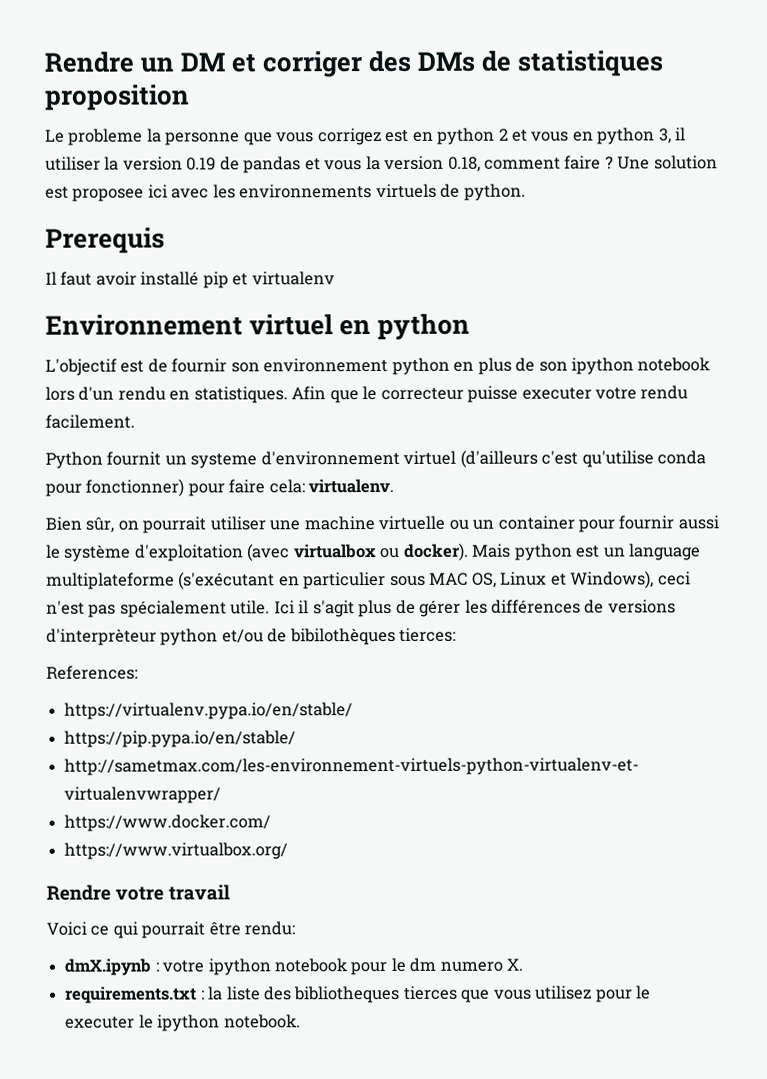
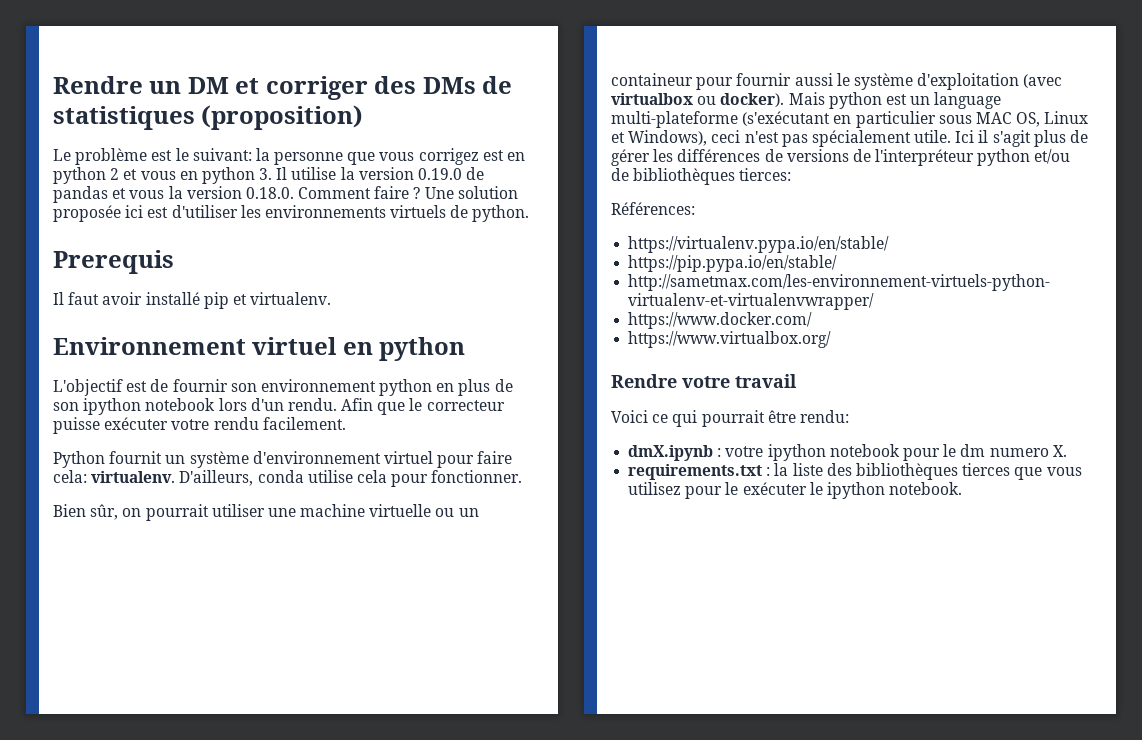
- Rendre un DM et corriger des DMs de statistiques proposition
+ Rendre un DM et corriger des DMs de statistiques (proposition)
- Le probleme la personne que vous corrigez est en python 2 et vous en python 3, il utiliser la version 0.19 de pandas et vous la version 0.18, comment faire ?
+ Le problème est le suivant: la personne que vous corrigez est en python 2 et vous en python 3. Il utilise la version 0.19.0 de pandas et vous la version 0.18.0. Comment faire ?
- Une solution est proposee ici avec les environnements virtuels de python.
+ Une solution proposée ici est d'utiliser les environnements virtuels de python.
- Il faut avoir installé pip et virtualenv
+ Il faut avoir installé pip et virtualenv.
- L'objectif est de fournir son environnement python en plus de son ipython notebook lors d'un rendu en statistiques.
+ L'objectif est de fournir son environnement python en plus de son ipython notebook lors d'un rendu.
- Afin que le correcteur puisse executer votre rendu facilement.
+ Afin que le correcteur puisse exécuter votre rendu facilement.
- Python fournit un systeme d'environnement virtuel (d'ailleurs c'est qu'utilise conda pour fonctionner) pour faire cela: virtualenv.
+ Python fournit un système d'environnement virtuel pour faire cela: virtualenv. D'ailleurs, conda utilise cela pour fonctionner.
- Bien sûr, on pourrait utiliser une machine virtuelle ou un container pour fournir aussi le système d'exploitation (avec virtualbox ou docker).
+ Bien sûr, on pourrait utiliser une machine virtuelle ou un containeur pour fournir aussi le système d'exploitation (avec virtualbox ou docker).
- Mais python est un language multiplateforme (s'exécutant en particulier sous MAC OS, Linux et Windows), ceci n'est pas spécialement utile.
+ Mais python est un language multi-plateforme (s'exécutant en particulier sous MAC OS, Linux et Windows), ceci n'est pas spécialement utile.
- Ici il s'agit plus de gérer les différences de versions d'interprèteur python et/ou de bibilothèques tierces:
+ Ici il s'agit plus de gérer les différences de versions de l'interpréteur python et/ou de bibliothèques tierces:
- References:
+ Références:
- requirements.txt : la liste des bibliotheques tierces que vous utilisez pour le executer le ipython notebook.
+ requirements.txt : la liste des bibliothèques tierces que vous utilisez pour le exécuter le ipython notebook.

